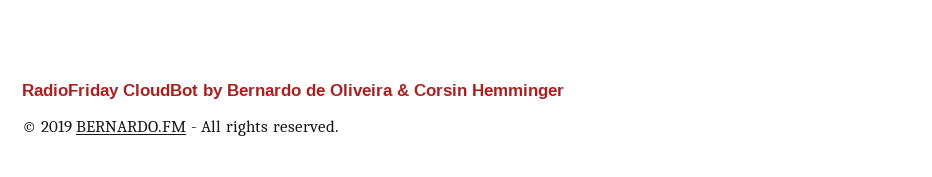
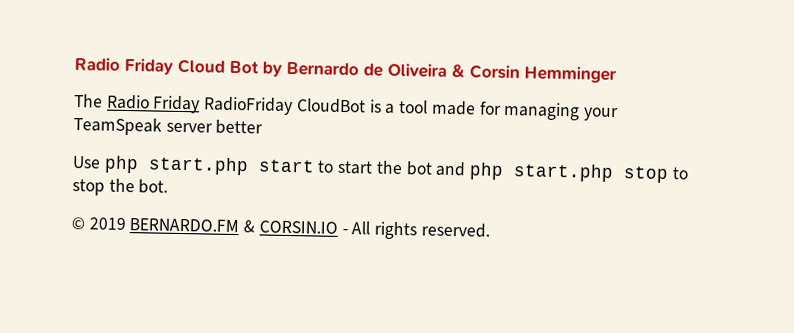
- RadioFriday CloudBot by Bernardo de Oliveira & Corsin Hemminger
+ Radio Friday Cloud Bot by Bernardo de Oliveira & Corsin Hemminger
+ The Radio Friday RadioFriday CloudBot is a tool made for managing your TeamSpeak server better
+ Use php start.php start to start the bot and php start.php stop to stop the bot.
- © 2019 BERNARDO.FM - All rights reserved.
+ © 2019 BERNARDO.FM & CORSIN.IO - All rights reserved.

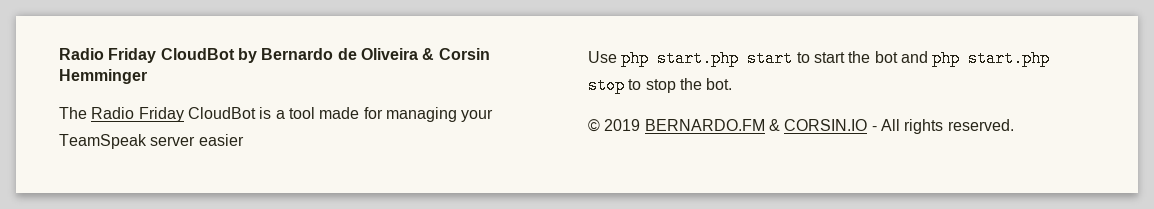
- Radio Friday Cloud Bot by Bernardo de Oliveira & Corsin Hemminger
+ Radio Friday CloudBot by Bernardo de Oliveira & Corsin Hemminger
- The Radio Friday RadioFriday CloudBot is a tool made for managing your TeamSpeak server better
+ The Radio Friday CloudBot is a tool made for managing your TeamSpeak server easier

